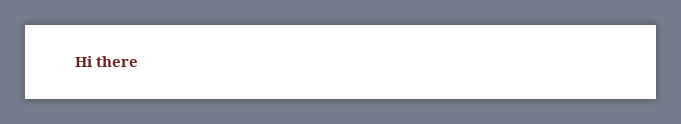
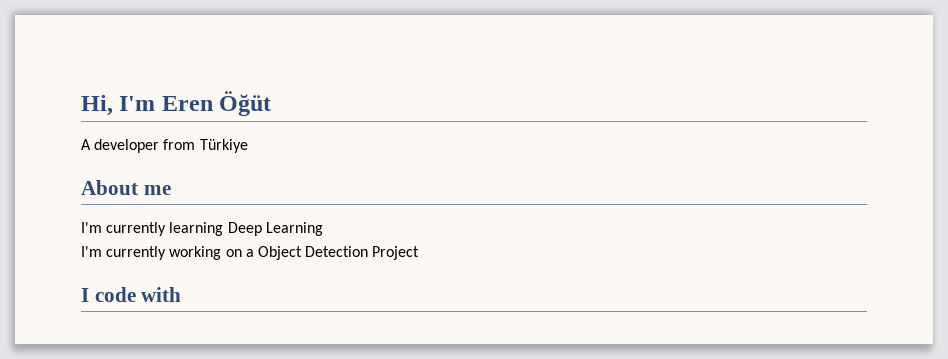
- Hi there
+ Hi, I'm Eren Öğüt
+ A developer from Türkiye
+ About me
+ I'm currently learning Deep Learning
+ I'm currently working on a Object Detection Project
+ I code with

